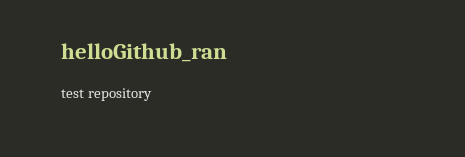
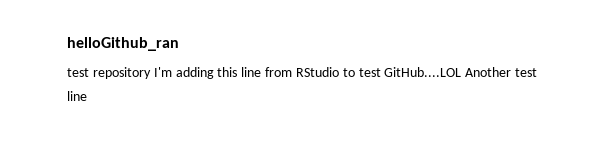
- test repository
+ test repository I'm adding this line from RStudio to test GitHub....LOL Another test line

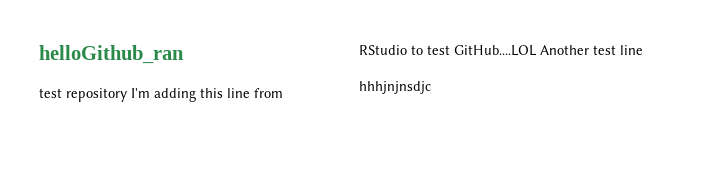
+ hhhjnjnsdjc

